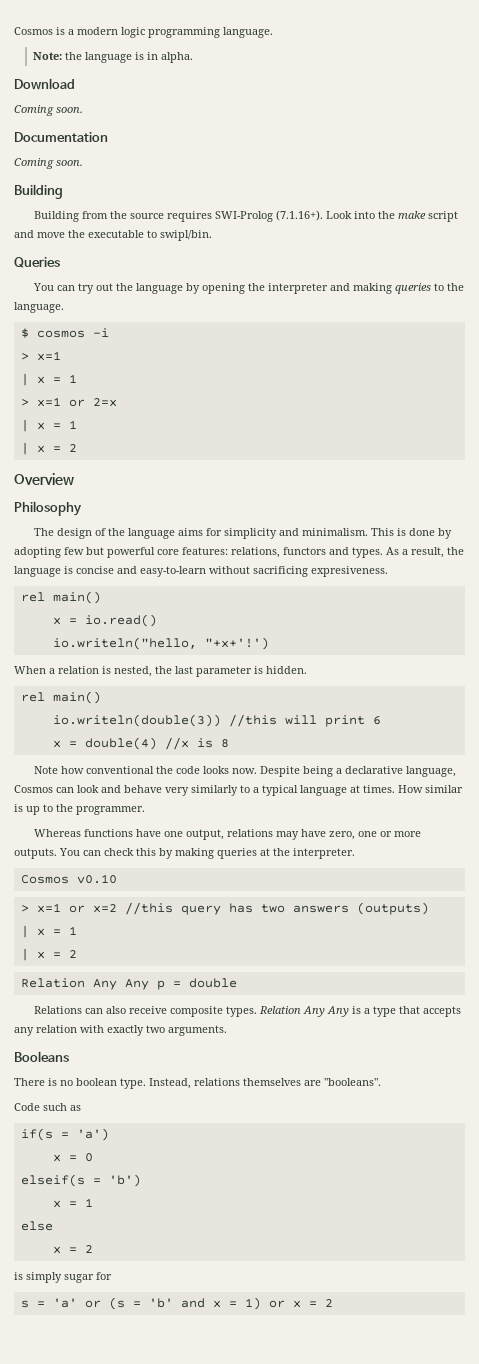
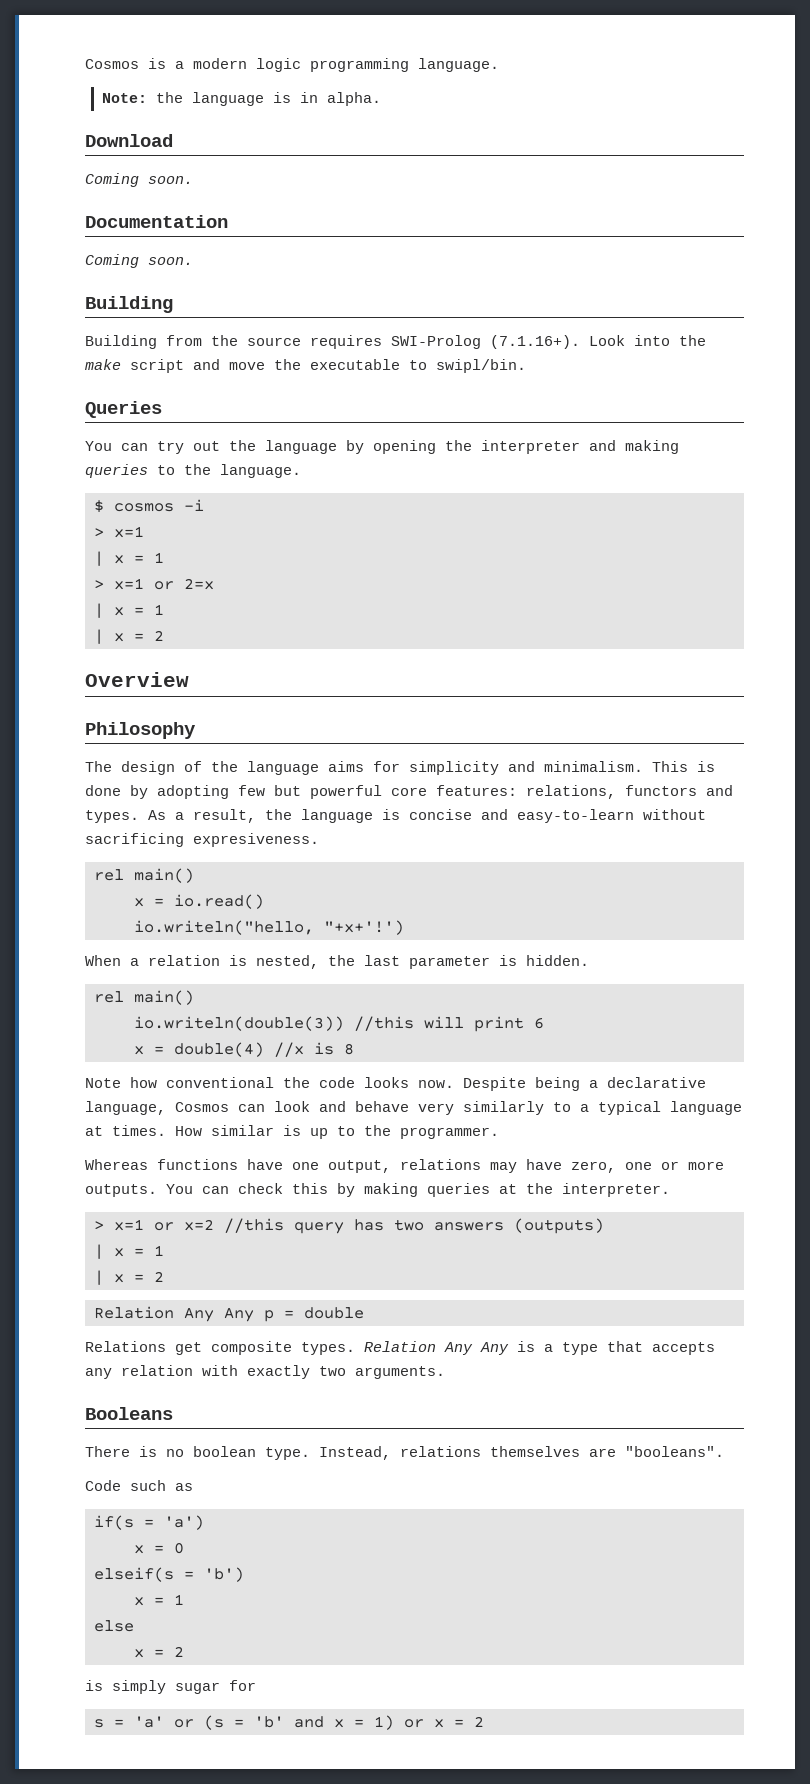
- Cosmos v0.10
- Relations can also receive composite types.
+ Relations get composite types.

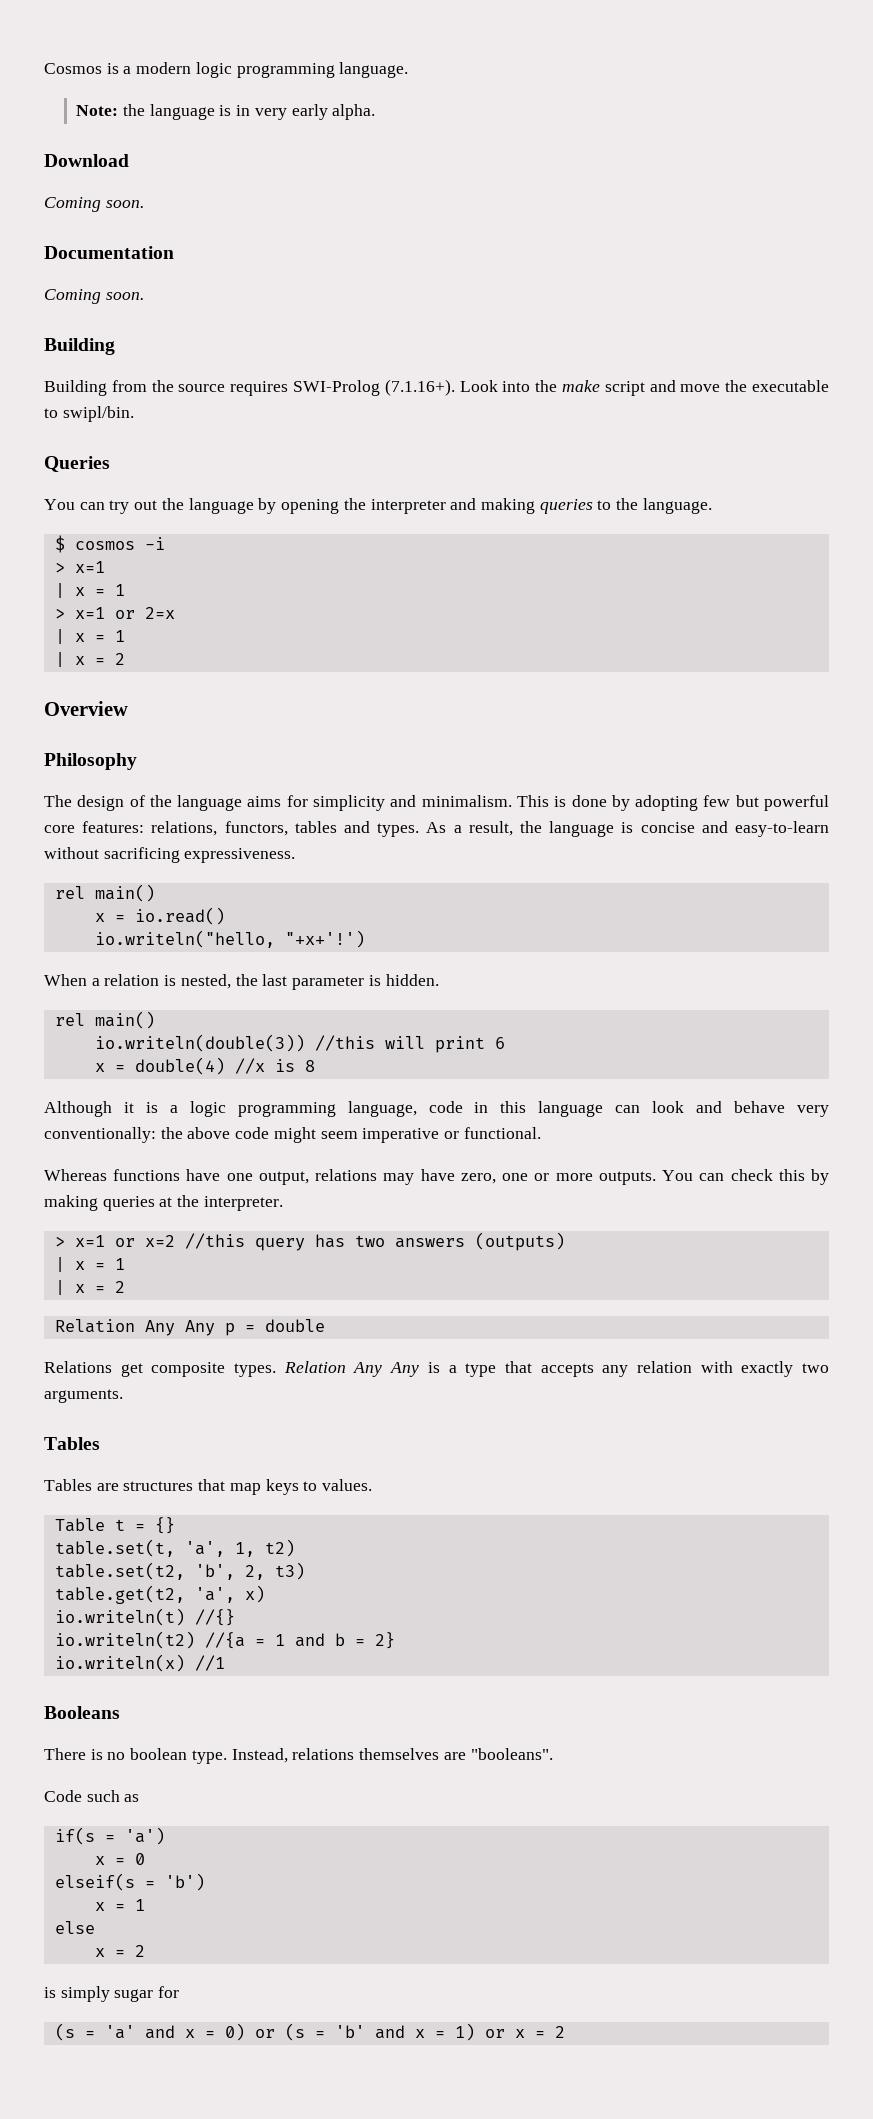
- Note: the language is in alpha.
+ Note: the language is in very early alpha.
- This is done by adopting few but powerful core features: relations, functors and types.
+ This is done by adopting few but powerful core features: relations, functors, tables and types.
- As a result, the language is concise and easy-to-learn without sacrificing expresiveness.
+ As a result, the language is concise and easy-to-learn without sacrificing expressiveness.
- Note how conventional the code looks now. Despite being a declarative language, Cosmos can look and behave very similarly to a typical language at times. How similar is up to the programmer.
+ Although it is a logic programming language, code in this language can look and behave very conventionally: the above code might seem imperative or functional.
  Relation Any Any is a type that accepts any relation with exactly two arguments.
+ Tables
+ Tables are structures that map keys to values.
+ Table t = {}
+ table.set(t, 'a', 1, t2)
+ table.set(t2, 'b', 2, t3)
+ table.get(t2, 'a', x)
+ io.writeln(t) //{}
+ io.writeln(t2) //{a = 1 and b = 2}
+ io.writeln(x) //1
- s = 'a' or (s = 'b' and x = 1) or x = 2
+ (s = 'a' and x = 0) or (s = 'b' and x = 1) or x = 2

